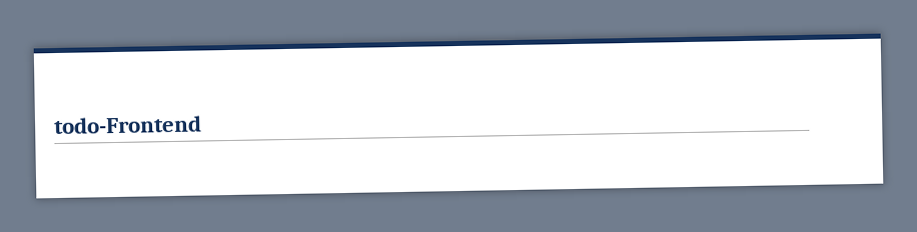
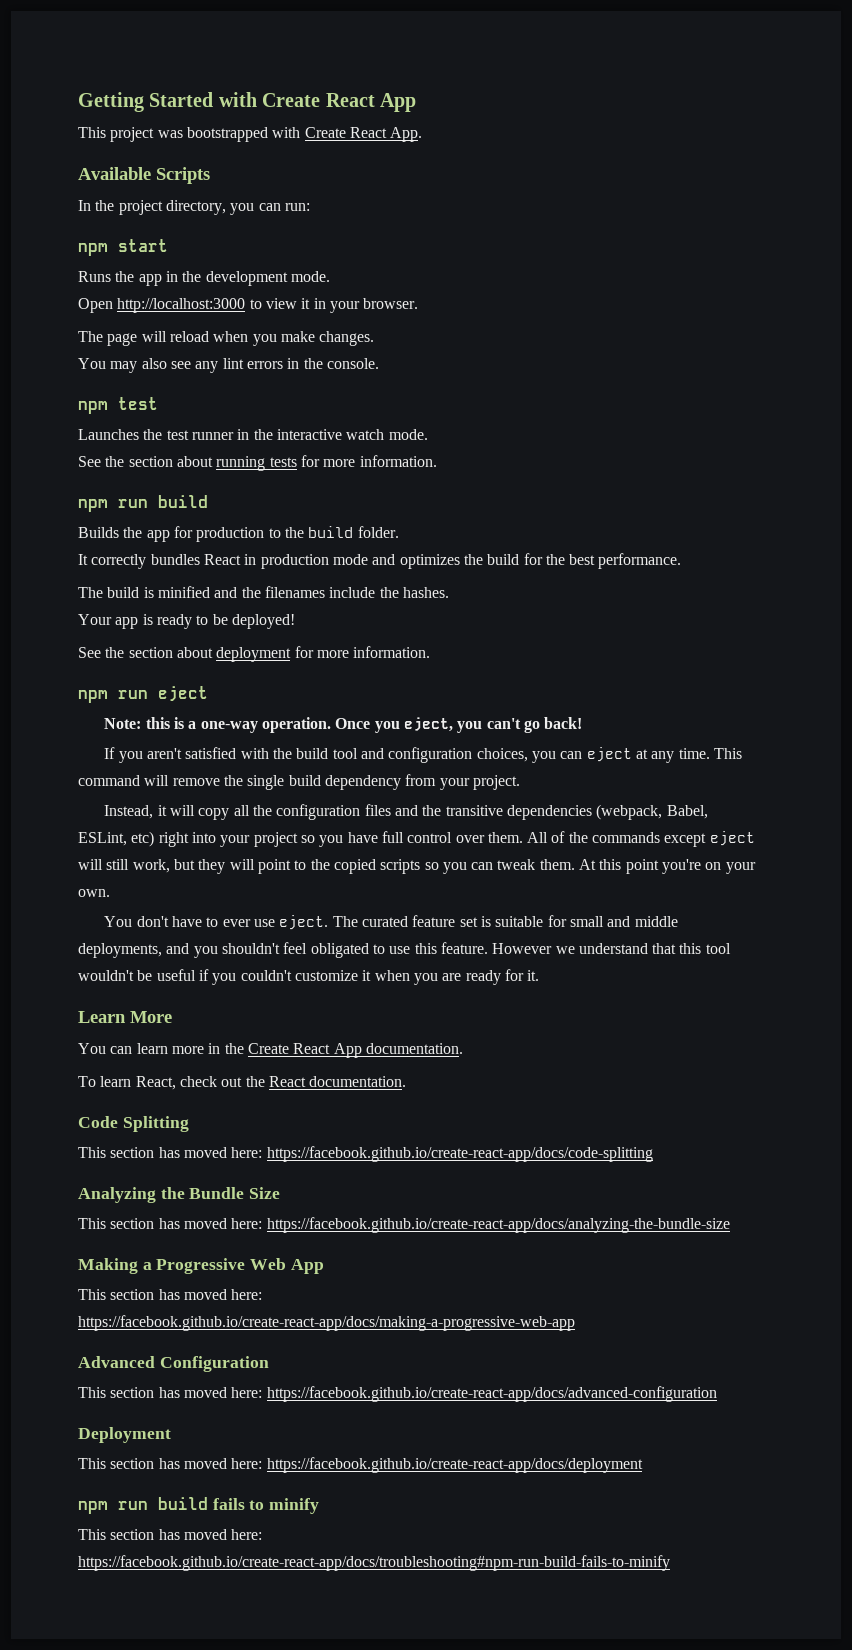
- todo-Frontend
+ Getting Started with Create React App
+ This project was bootstrapped with Create React App.
+ Available Scripts
+ In the project directory, you can run:
+ npm start
+ Runs the app in the development mode.
+ Open http://localhost:3000 to view it in your browser.
+ The page will reload when you make changes.
+ You may also see any lint errors in the console.
+ npm test
+ Launches the test runner in the interactive watch mode.
+ See the section about running tests for more information.
+ npm run build
+ Builds the app for production to the build folder.
+ It correctly bundles React in production mode and optimizes the build for the best performance.
+ The build is minified and the filenames include the hashes.
+ Your app is ready to be deployed!
+ See the section about deployment for more information.
+ npm run eject
+ Note: this is a one-way operation. Once you eject, you can't go back!
+ If you aren't satisfied with the build tool and configuration choices, you can eject at any time. This command will remove the single build dependency from your project.
+ Instead, it will copy all the configuration files and the transitive dependencies (webpack, Babel, ESLint, etc) right into your project so you have full control over them. All of the commands except eject will still work, but they will point to the copied scripts so you can tweak them. At this point you're on your own.
+ You don't have to ever use eject. The curated feature set is suitable for small and middle deployments, and you shouldn't feel obligated to use this feature. However we understand that this tool wouldn't be useful if you couldn't customize it when you are ready for it.
+ Learn More
+ You can learn more in the Create React App documentation.
+ To learn React, check out the React documentation.
+ Code Splitting
+ This section has moved here: https://facebook.github.io/create-react-app/docs/code-splitting
+ Analyzing the Bundle Size
+ This section has moved here: https://facebook.github.io/create-react-app/docs/analyzing-the-bundle-size
+ Making a Progressive Web App
+ This section has moved here: https://facebook.github.io/create-react-app/docs/making-a-progressive-web-app
+ Advanced Configuration
+ This section has moved here: https://facebook.github.io/create-react-app/docs/advanced-configuration
+ Deployment
+ This section has moved here: https://facebook.github.io/create-react-app/docs/deployment
+ npm run build fails to minify
+ This section has moved here: https://facebook.github.io/create-react-app/docs/troubleshooting#npm-run-build-fails-to-minify

